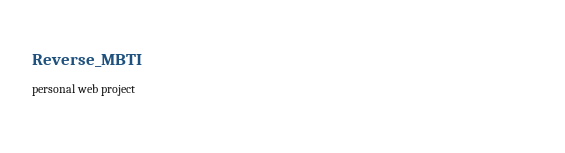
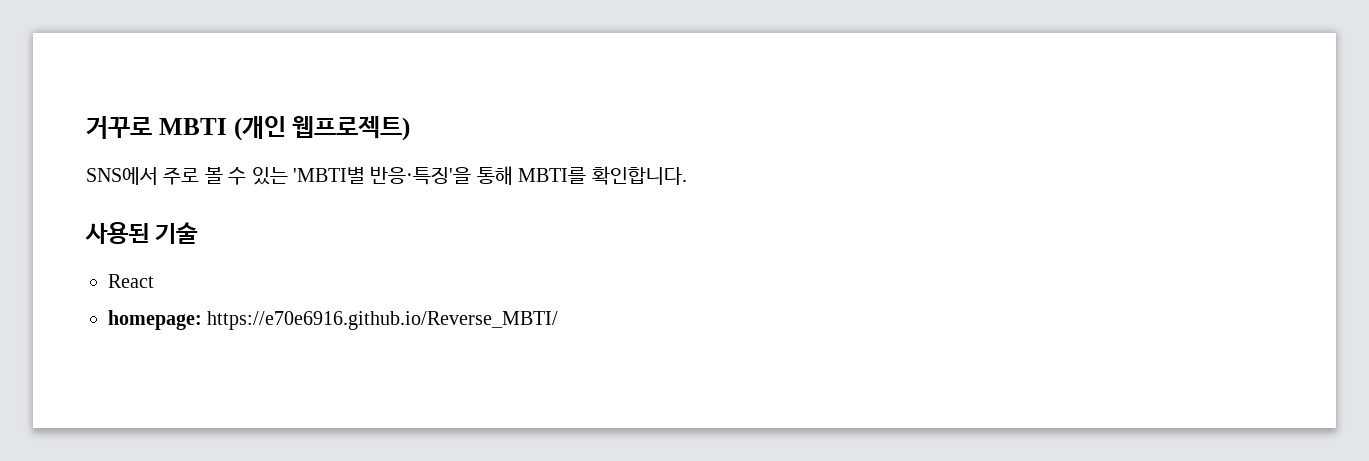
- Reverse_MBTI
- personal web project
+ 거꾸로 MBTI (개인 웹프로젝트)
+ SNS에서 주로 볼 수 있는 'MBTI별 반응·특징'을 통해 MBTI를 확인합니다.
+ 사용된 기술
+ React
+ homepage: https://e70e6916.github.io/Reverse_MBTI/

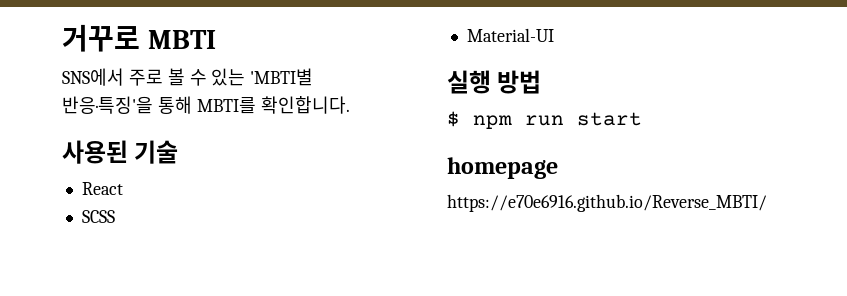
- 거꾸로 MBTI (개인 웹프로젝트)
+ 거꾸로 MBTI
- homepage: https://e70e6916.github.io/Reverse_MBTI/
+ SCSS
+ Material-UI
+ 실행 방법
+ $ npm run start
+ homepage
+ https://e70e6916.github.io/Reverse_MBTI/

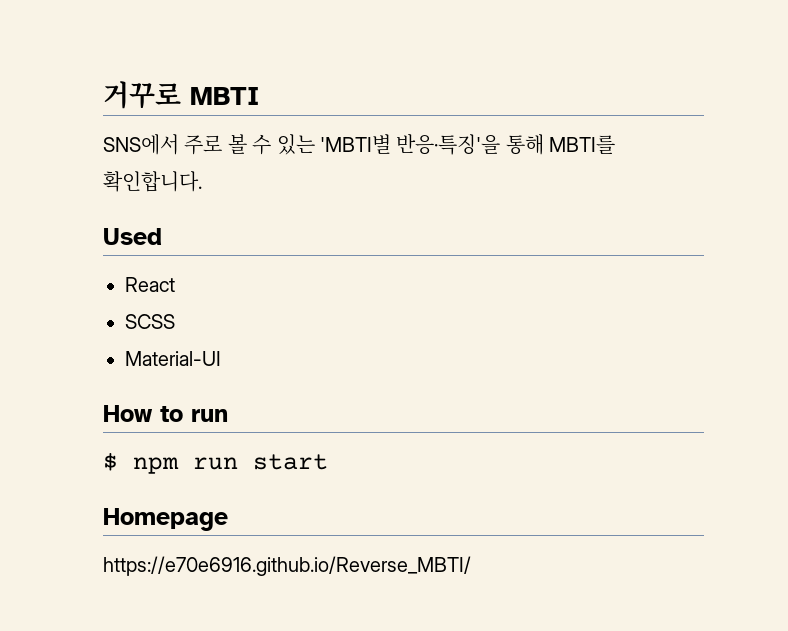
- 사용된 기술
+ Used
- 실행 방법
+ How to run
- homepage
+ Homepage

